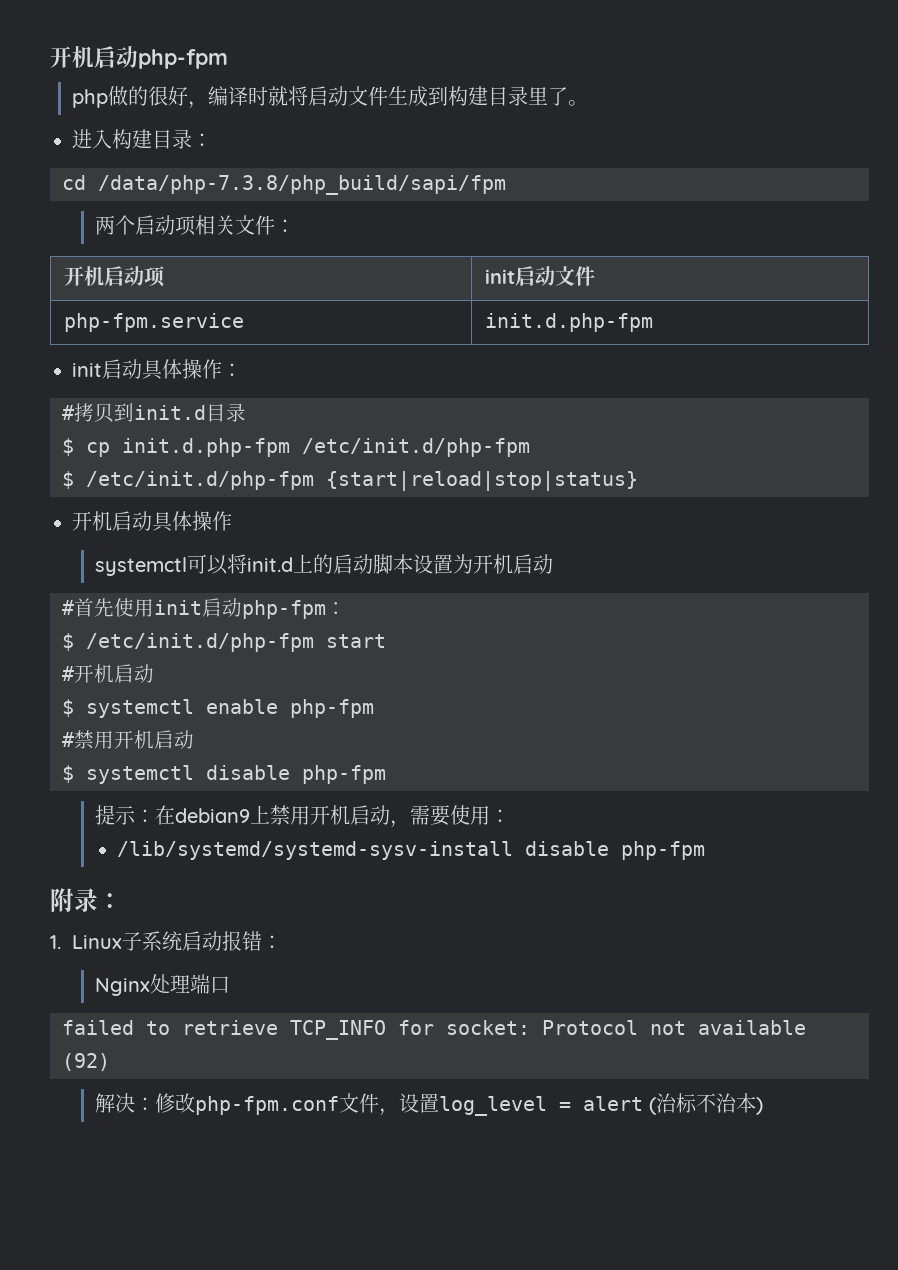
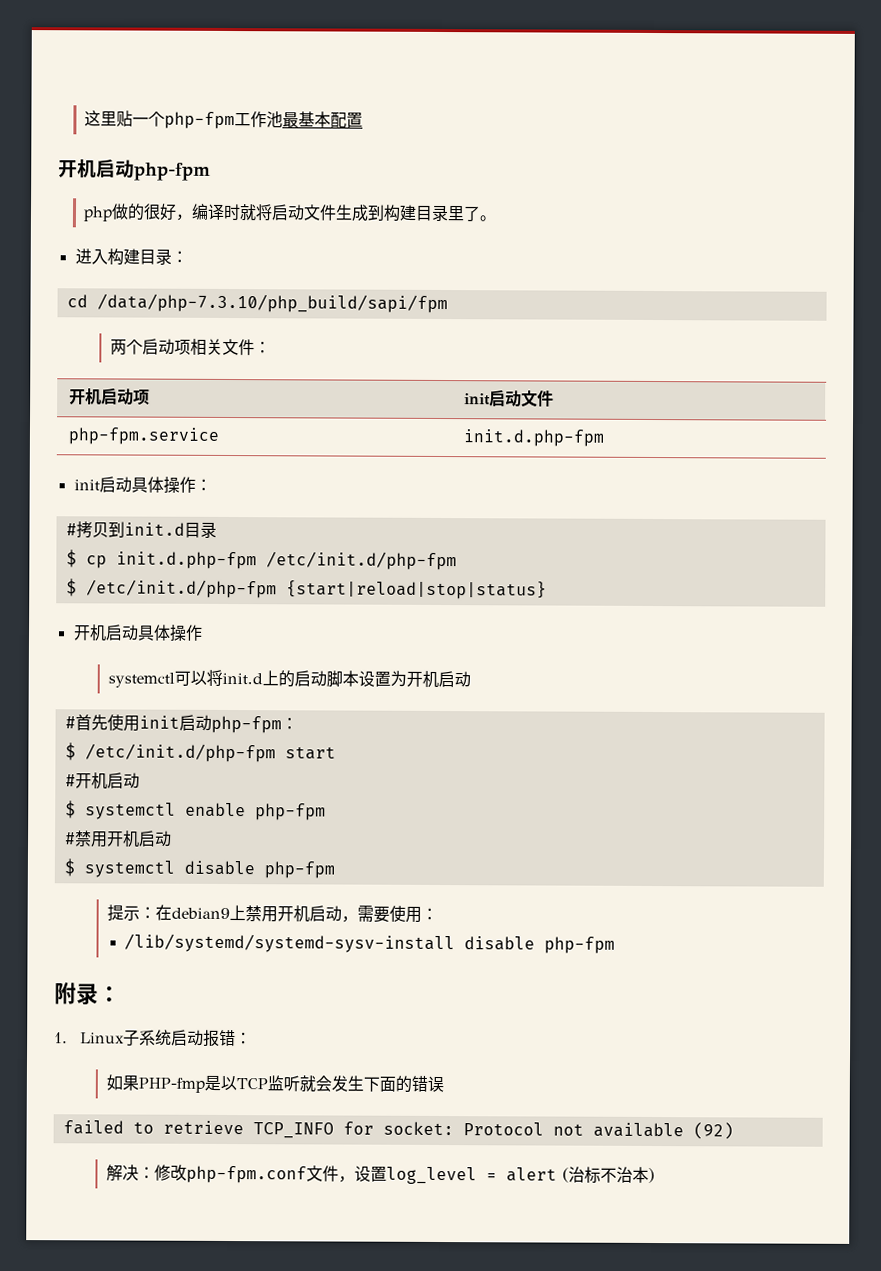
+ 这里贴一个php-fpm工作池最基本配置
- cd /data/php-7.3.8/php_build/sapi/fpm
+ cd /data/php-7.3.10/php_build/sapi/fpm
- Nginx处理端口
+ 如果PHP-fmp是以TCP监听就会发生下面的错误

